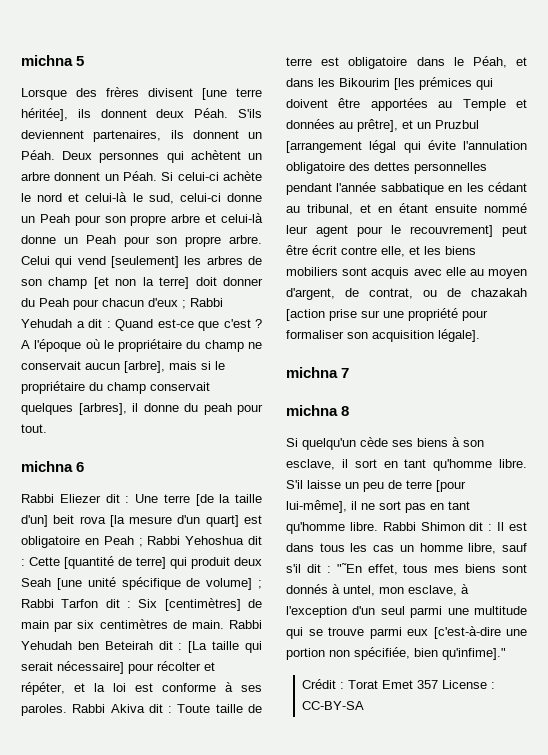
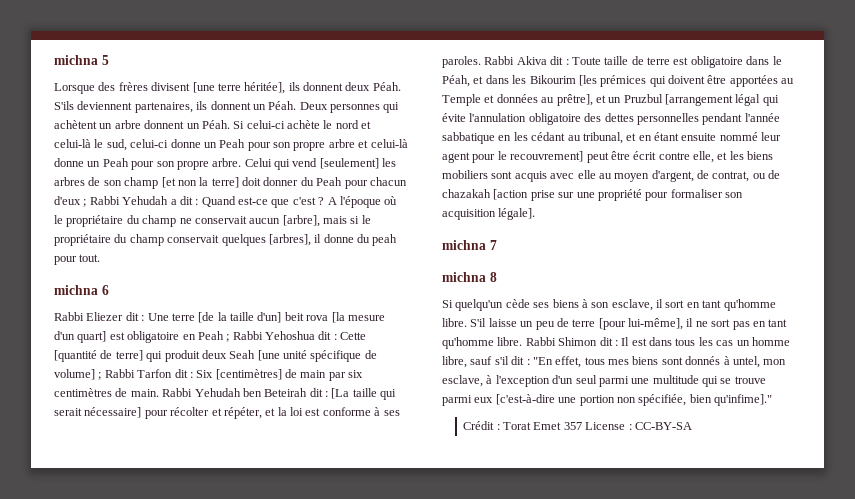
- Rabbi Shimon dit : Il est dans tous les cas un homme libre, sauf s'il dit : "˜En effet, tous mes biens sont donnés à untel, mon esclave, à l'exception d'un seul parmi une multitude qui se trouve parmi eux [c'est-à-dire une portion non spécifiée, bien qu'infime]."
+ Rabbi Shimon dit : Il est dans tous les cas un homme libre, sauf s'il dit : "En effet, tous mes biens sont donnés à untel, mon esclave, à l'exception d'un seul parmi une multitude qui se trouve parmi eux [c'est-à-dire une portion non spécifiée, bien qu'infime]."

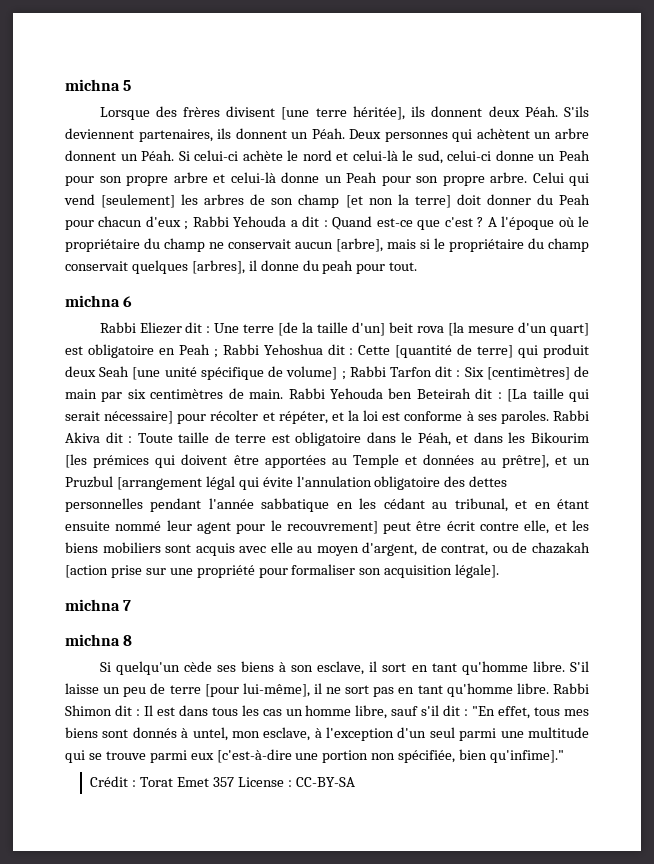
- Celui qui vend [seulement] les arbres de son champ [et non la terre] doit donner du Peah pour chacun d'eux ; Rabbi Yehudah a dit : Quand est-ce que c'est ?
+ Celui qui vend [seulement] les arbres de son champ [et non la terre] doit donner du Peah pour chacun d'eux ; Rabbi Yehouda a dit : Quand est-ce que c'est ?
- Rabbi Yehudah ben Beteirah dit : [La taille qui serait nécessaire] pour récolter et répéter, et la loi est conforme à ses paroles.
+ Rabbi Yehouda ben Beteirah dit : [La taille qui serait nécessaire] pour récolter et répéter, et la loi est conforme à ses paroles.

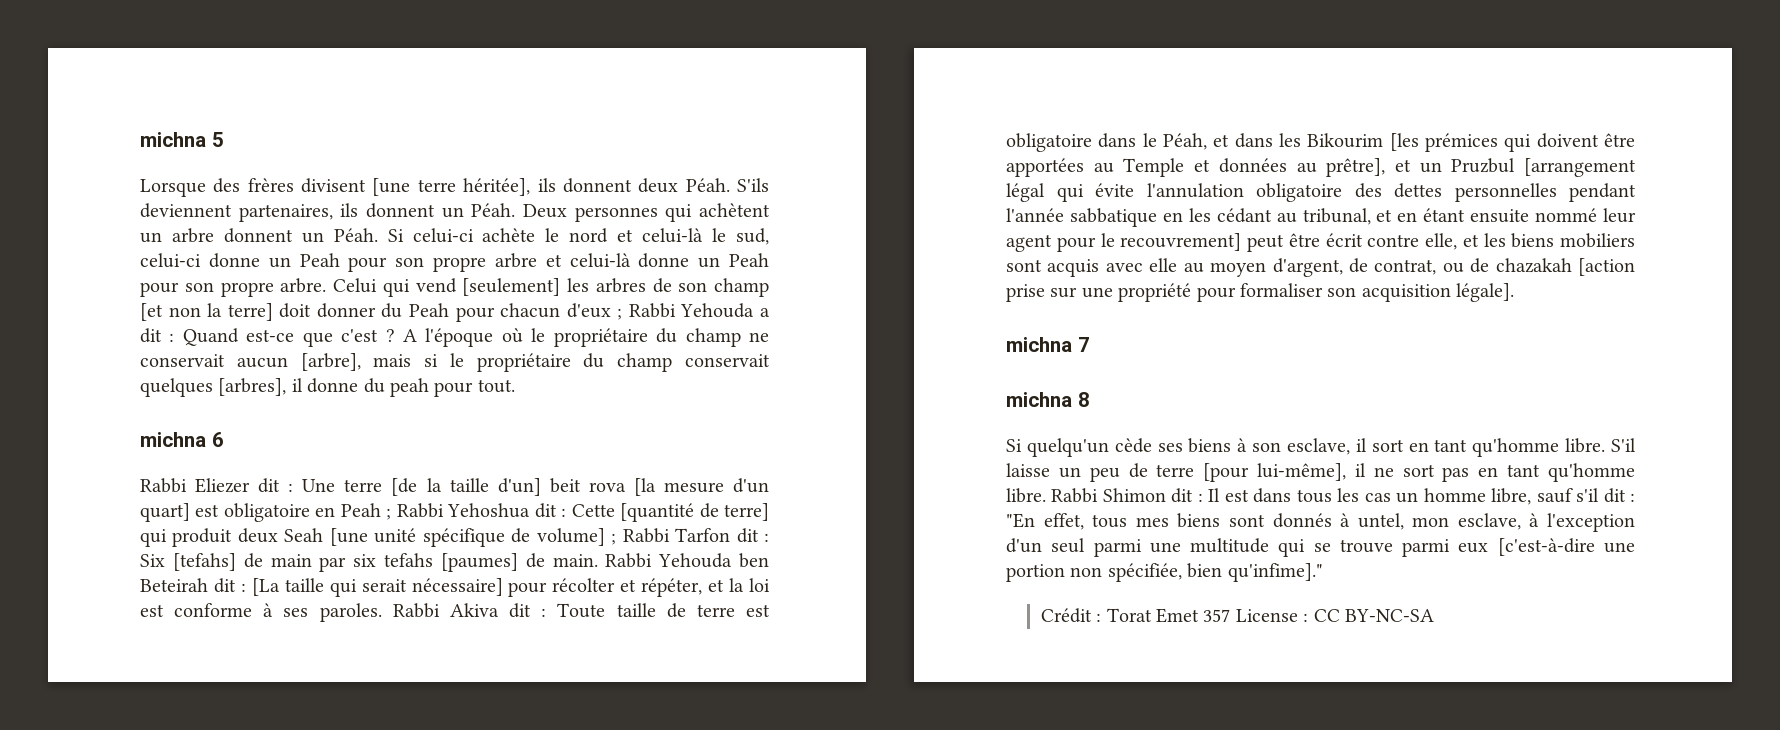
- Rabbi Eliezer dit : Une terre [de la taille d'un] beit rova [la mesure d'un quart] est obligatoire en Peah ; Rabbi Yehoshua dit : Cette [quantité de terre] qui produit deux Seah [une unité spécifique de volume] ; Rabbi Tarfon dit : Six [centimètres] de main par six centimètres de main.
+ Rabbi Eliezer dit : Une terre [de la taille d'un] beit rova [la mesure d'un quart] est obligatoire en Peah ; Rabbi Yehoshua dit : Cette [quantité de terre] qui produit deux Seah [une unité spécifique de volume] ; Rabbi Tarfon dit : Six [tefahs] de main par six tefahs [paumes] de main.
- Crédit : Torat Emet 357 License : CC-BY-SA
+ Crédit : Torat Emet 357 License : CC BY-NC-SA

